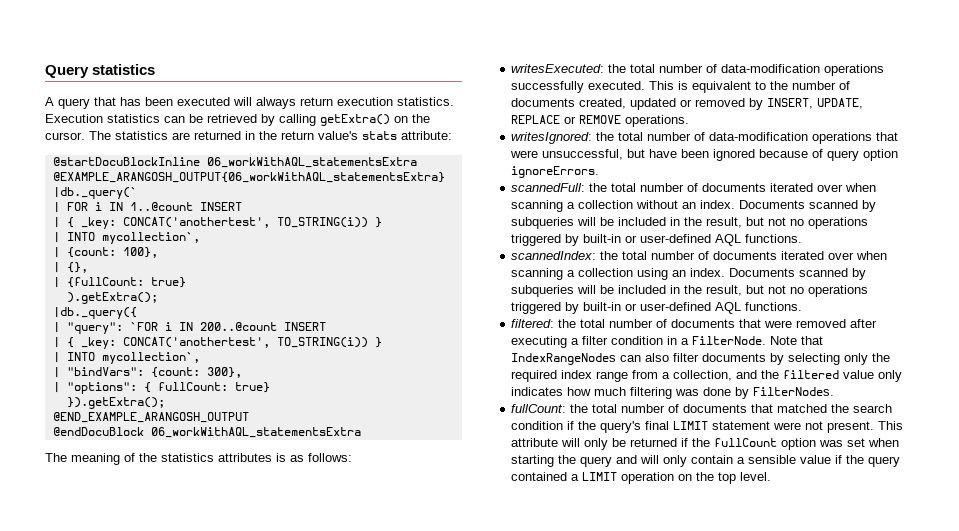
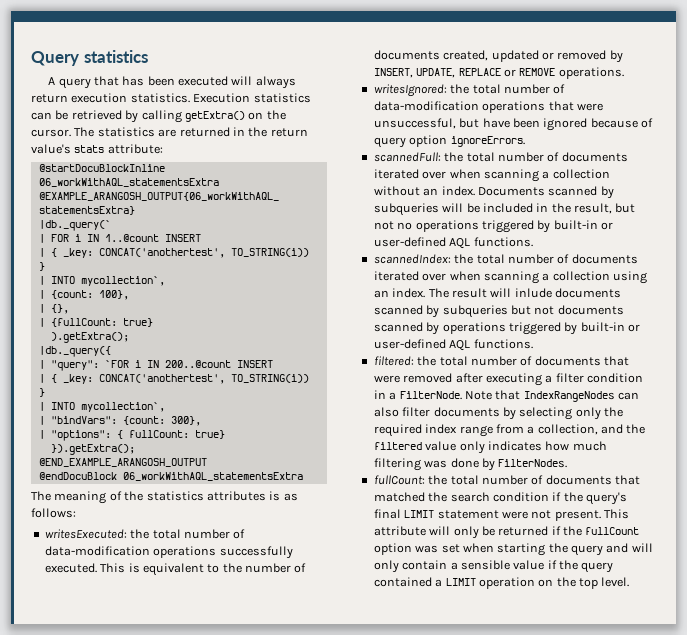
- scannedIndex: the total number of documents iterated over when scanning a collection using an index. Documents scanned by subqueries will be included in the result, but not no operations triggered by built-in or user-defined AQL functions.
+ scannedIndex: the total number of documents iterated over when scanning a collection using an index. The result will inlude documents scanned by subqueries but not documents scanned by operations triggered by built-in or user-defined AQL functions.

